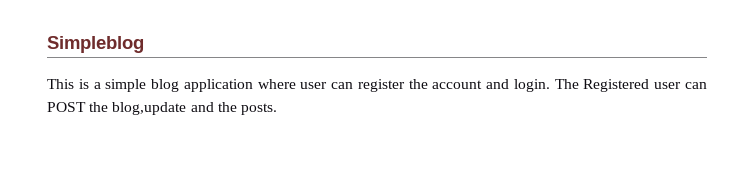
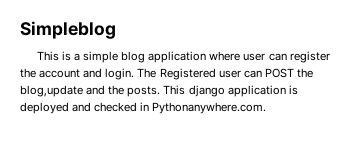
+ This django application is deployed and checked in Pythonanywhere.com.

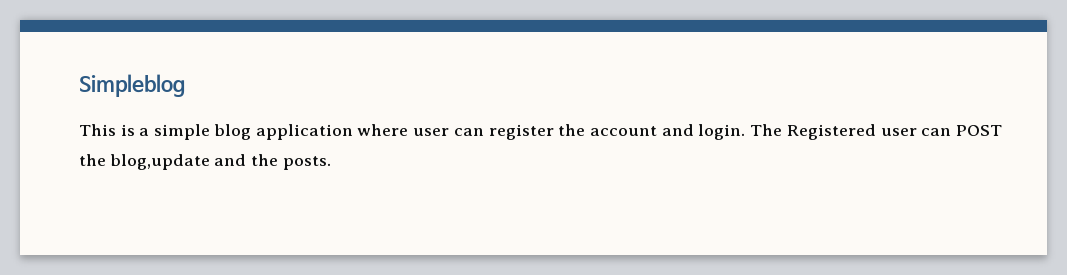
- This django application is deployed and checked in Pythonanywhere.com.

